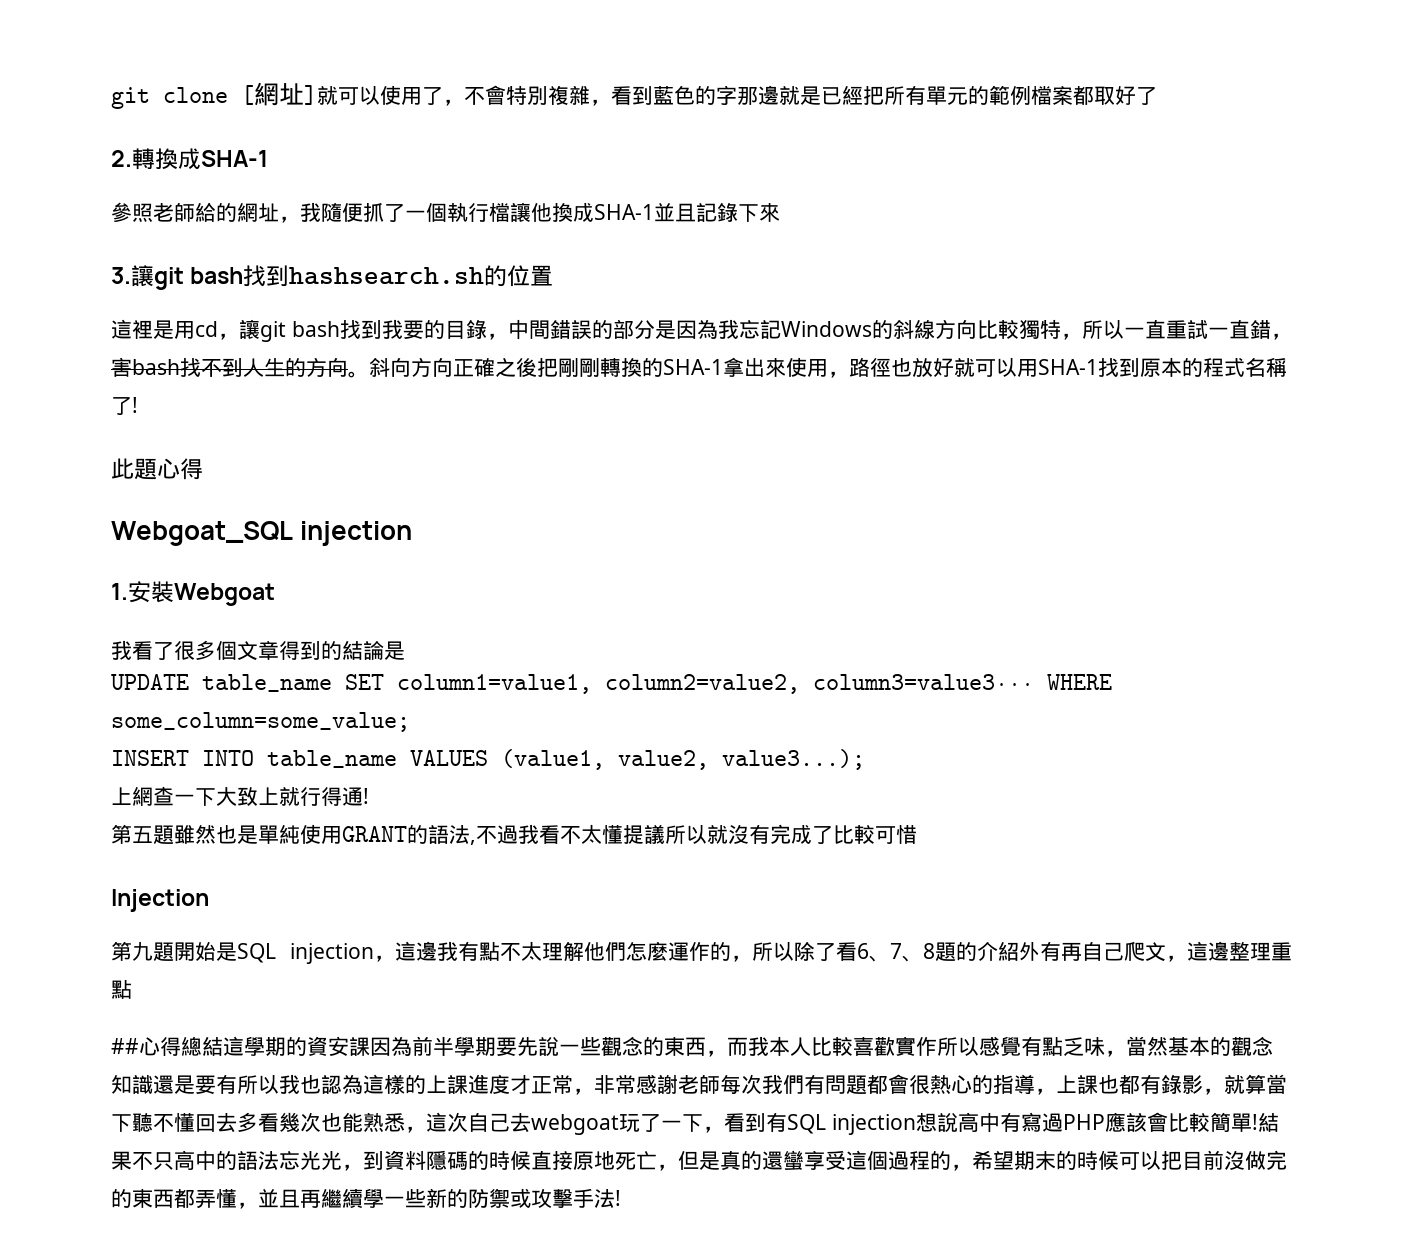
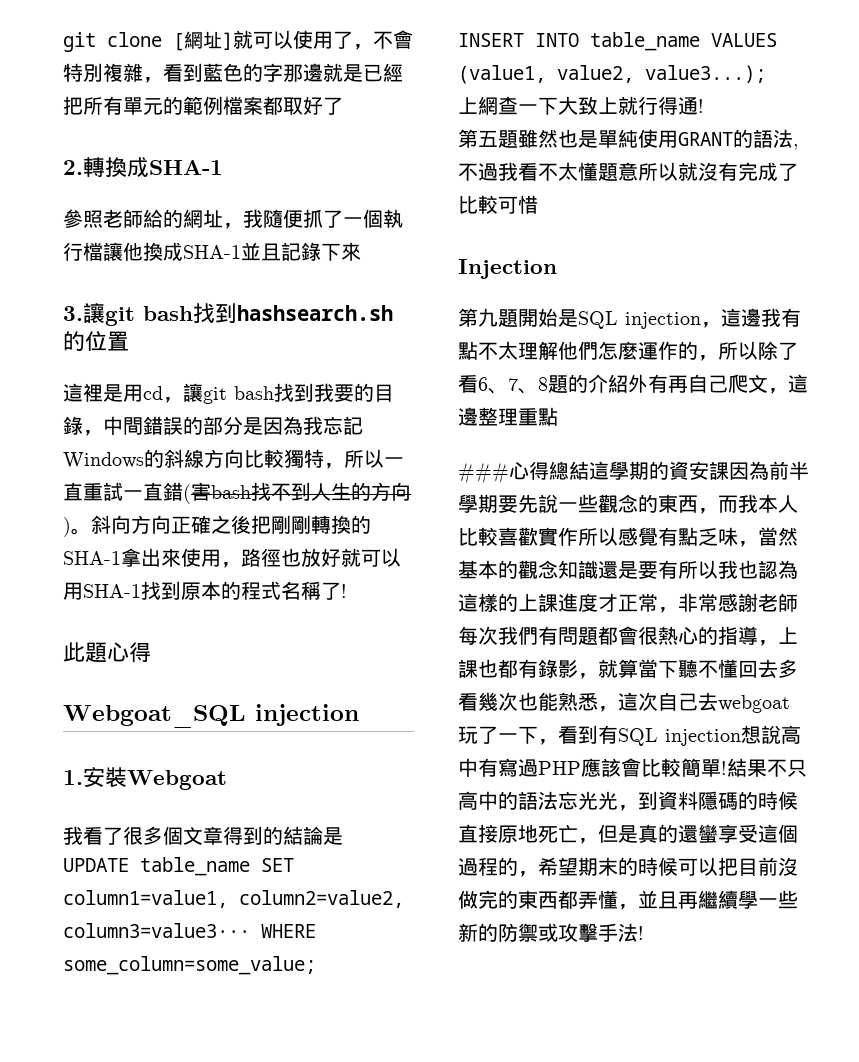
- 這裡是用cd，讓git bash找到我要的目錄，中間錯誤的部分是因為我忘記Windows的斜線方向比較獨特，所以一直重試一直錯，害bash找不到人生的方向。
+ 這裡是用cd，讓git bash找到我要的目錄，中間錯誤的部分是因為我忘記Windows的斜線方向比較獨特，所以一直重試一直錯(害bash找不到人生的方向)。
- 第五題雖然也是單純使用GRANT的語法,不過我看不太懂提議所以就沒有完成了比較可惜
+ 第五題雖然也是單純使用GRANT的語法,不過我看不太懂題意所以就沒有完成了比較可惜
- ##心得總結這學期的資安課因為前半學期要先說一些觀念的東西，而我本人比較喜歡實作所以感覺有點乏味，當然基本的觀念知識還是要有所以我也認為這樣的上課進度才正常，非常感謝老師每次我們有問題都會很熱心的指導，上課也都有錄影，就算當下聽不懂回去多看幾次也能熟悉，這次自己去webgoat玩了一下，看到有SQL injection想說高中有寫過PHP應該會比較簡單!
+ ###心得總結這學期的資安課因為前半學期要先說一些觀念的東西，而我本人比較喜歡實作所以感覺有點乏味，當然基本的觀念知識還是要有所以我也認為這樣的上課進度才正常，非常感謝老師每次我們有問題都會很熱心的指導，上課也都有錄影，就算當下聽不懂回去多看幾次也能熟悉，這次自己去webgoat玩了一下，看到有SQL injection想說高中有寫過PHP應該會比較簡單!

